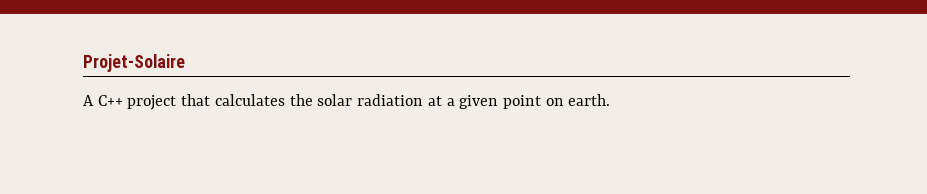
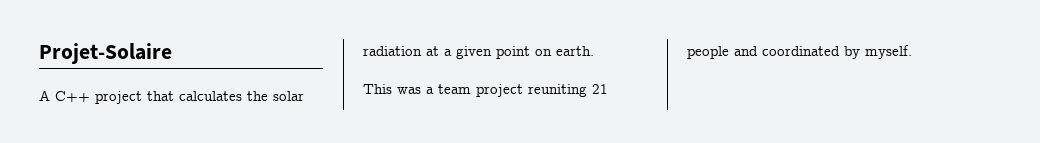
+ This was a team project reuniting 21 people and coordinated by myself.

